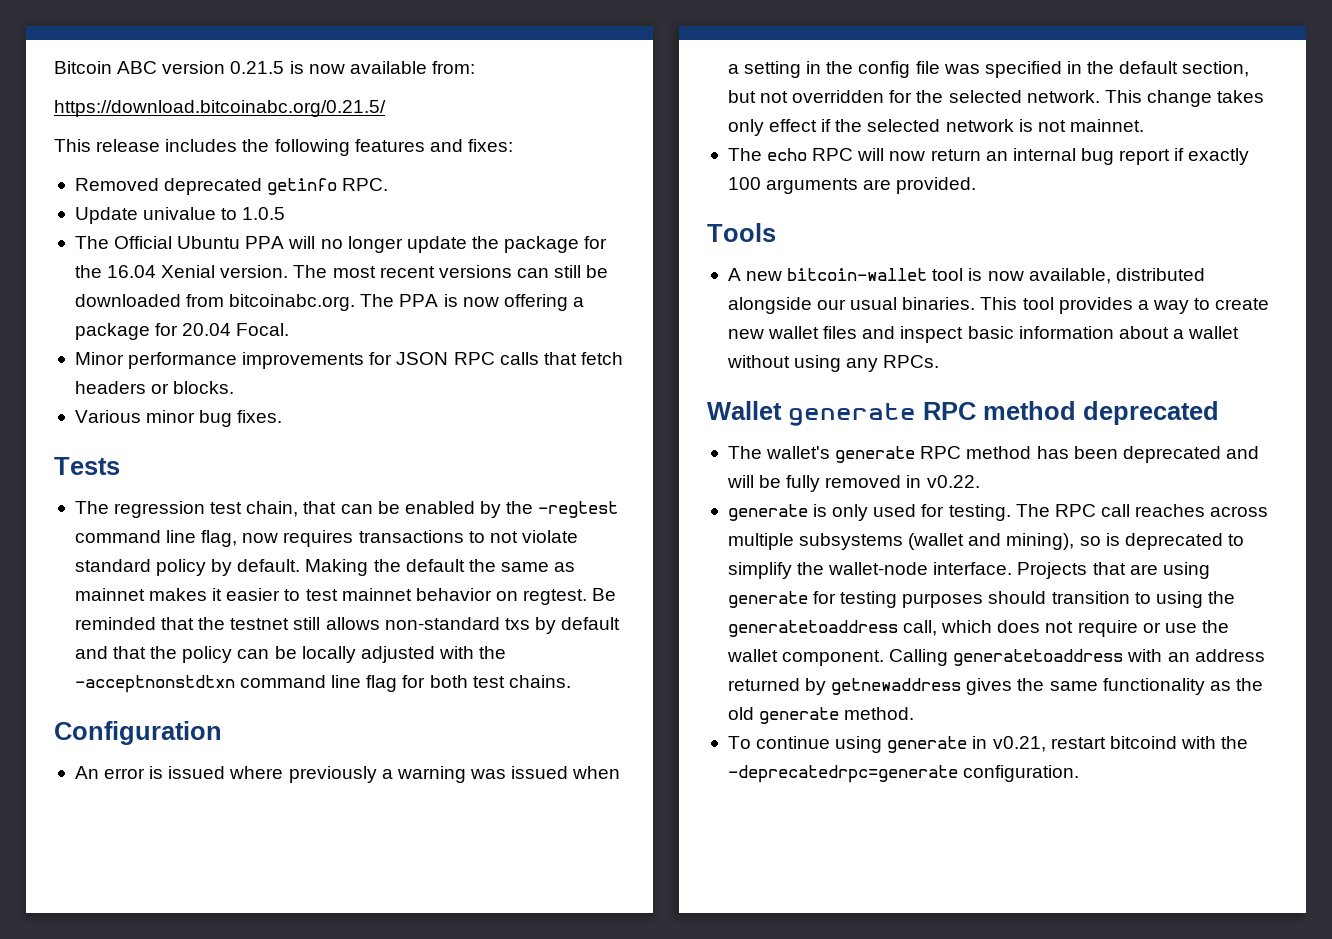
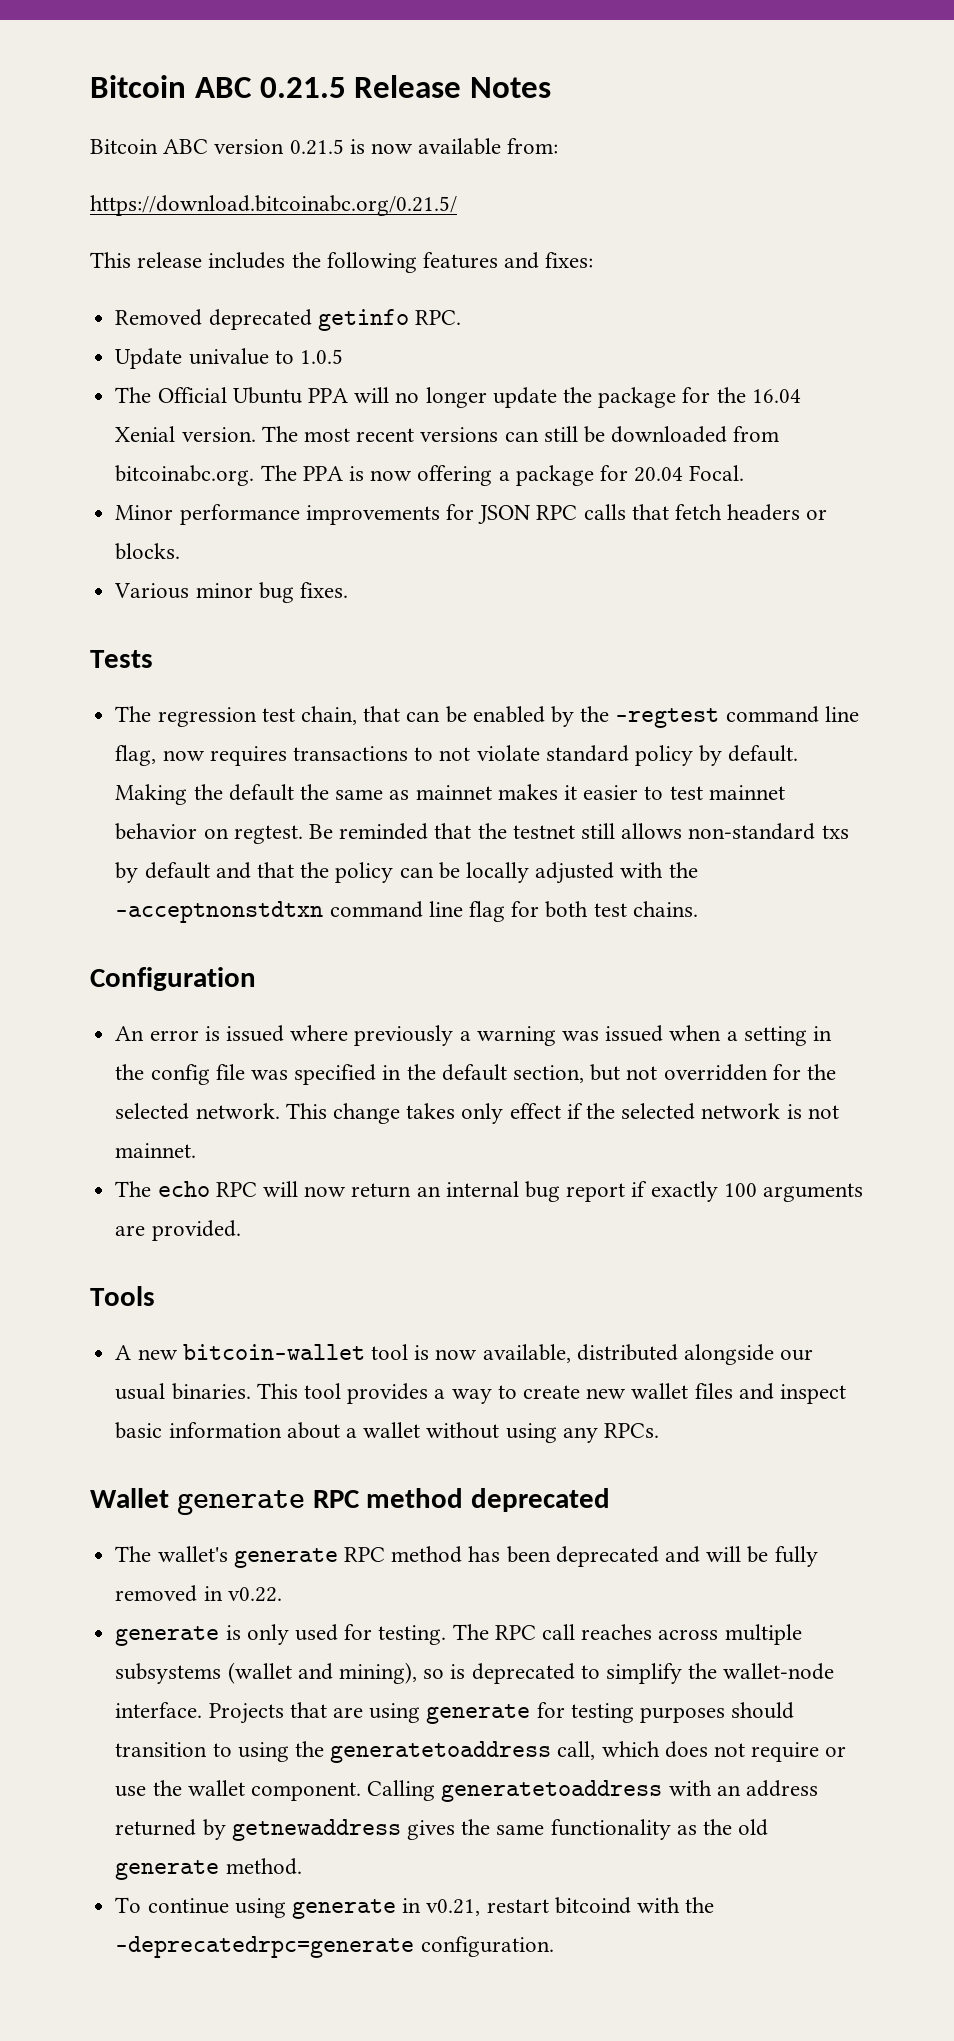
+ Bitcoin ABC 0.21.5 Release Notes

